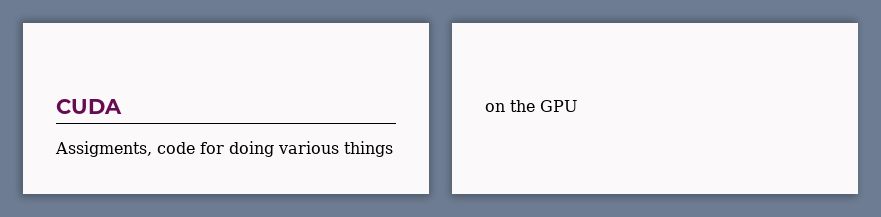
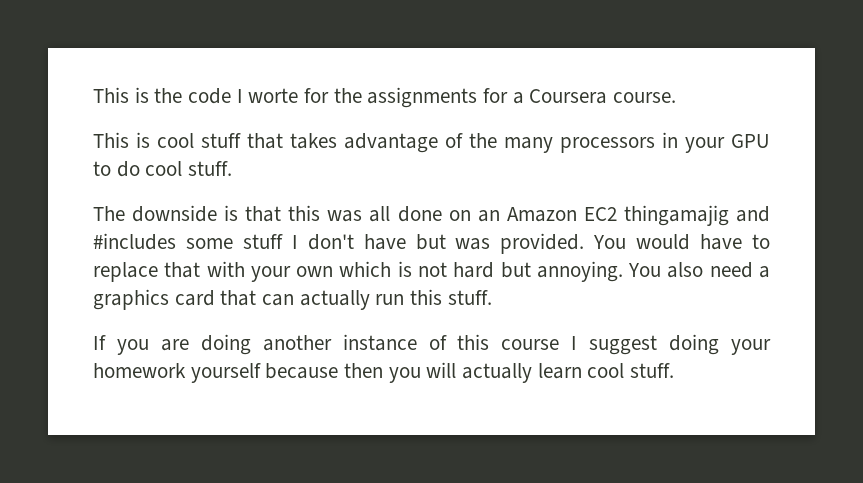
- CUDA
- Assigments, code for doing various things on the GPU
+ This is the code I worte for the assignments for a Coursera course.
+ This is cool stuff that takes advantage of the many processors in your GPU to do cool stuff.
+ The downside is that this was all done on an Amazon EC2 thingamajig and #includes some stuff I don't have but was provided. You would have to replace that with your own which is not hard but annoying. You also need a graphics card that can actually run this stuff.
+ If you are doing another instance of this course I suggest doing your homework yourself because then you will actually learn cool stuff.

